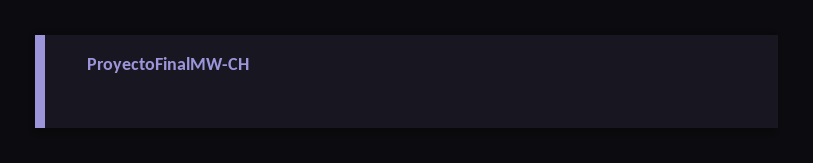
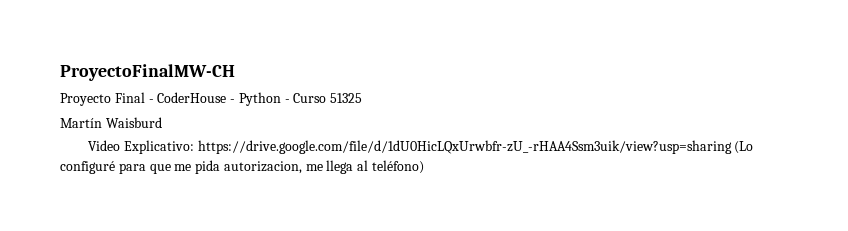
+ Proyecto Final - CoderHouse - Python - Curso 51325
+ Martín Waisburd
+ Video Explicativo: https://drive.google.com/file/d/1dU0HicLQxUrwbfr-zU_-rHAA4Ssm3uik/view?usp=sharing (Lo configuré para que me pida autorizacion, me llega al teléfono)

